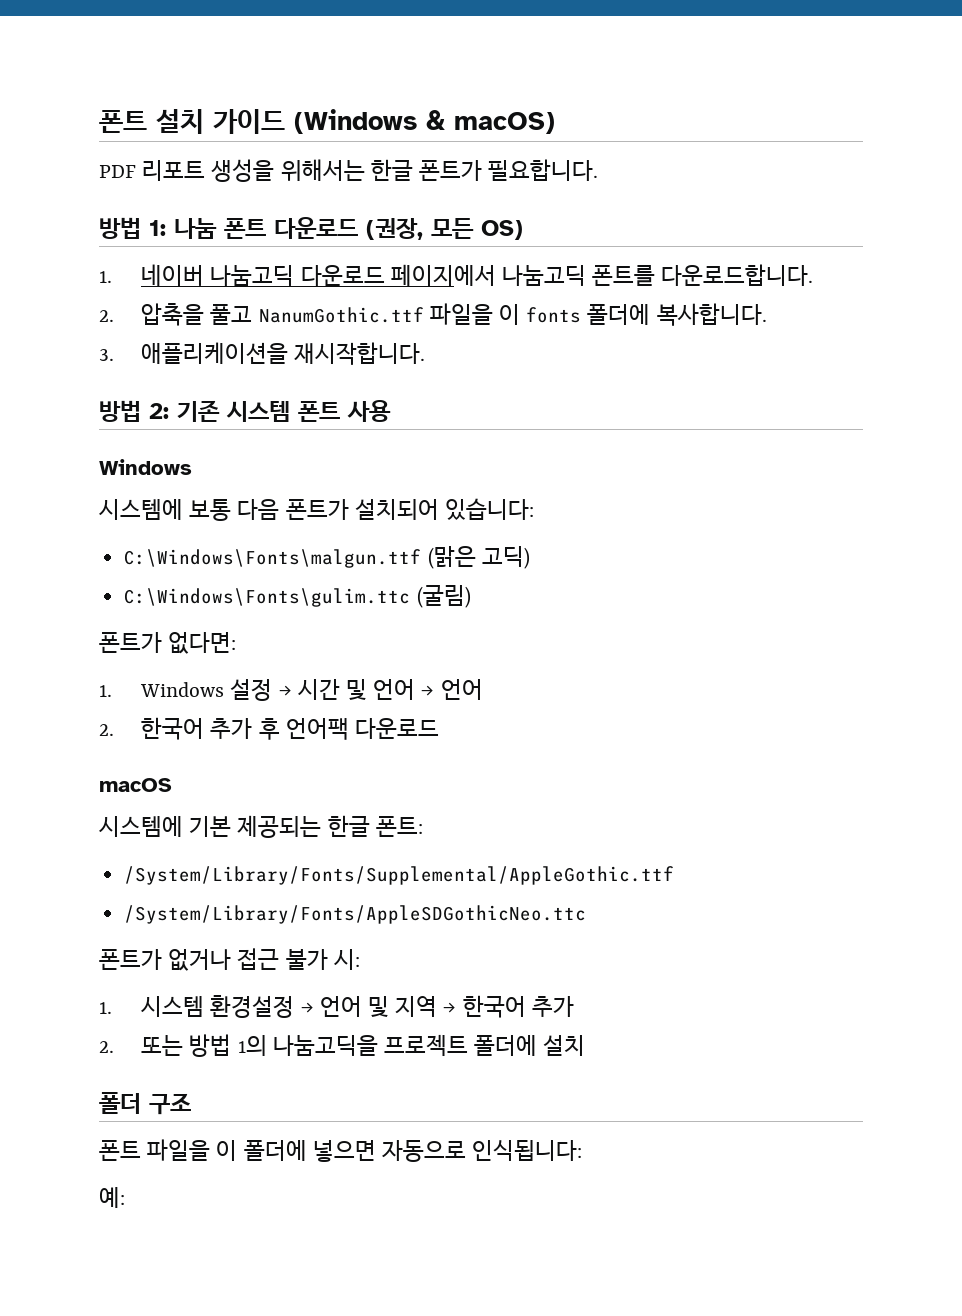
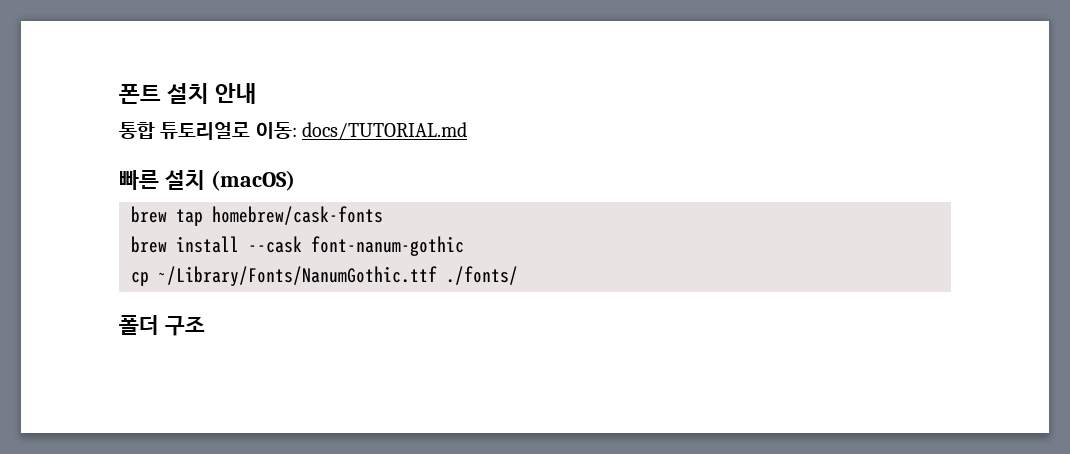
- 폰트 설치 가이드 (Windows & macOS)
- PDF 리포트 생성을 위해서는 한글 폰트가 필요합니다.
- 방법 1: 나눔 폰트 다운로드 (권장, 모든 OS)
- 1. 네이버 나눔고딕 다운로드 페이지에서 나눔고딕 폰트를 다운로드합니다.
- 2. 압축을 풀고 NanumGothic.ttf 파일을 이 fonts 폴더에 복사합니다.
- 3. 애플리케이션을 재시작합니다.
- 방법 2: 기존 시스템 폰트 사용
- Windows
- 시스템에 보통 다음 폰트가 설치되어 있습니다:
- C:\Windows\Fonts\malgun.ttf (맑은 고딕)
- C:\Windows\Fonts\gulim.ttc (굴림)
- 폰트가 없다면:
- 1. Windows 설정 → 시간 및 언어 → 언어
- 2. 한국어 추가 후 언어팩 다운로드
- macOS
- 시스템에 기본 제공되는 한글 폰트:
- /System/Library/Fonts/Supplemental/AppleGothic.ttf
- /System/Library/Fonts/AppleSDGothicNeo.ttc
- 폰트가 없거나 접근 불가 시:
- 1. 시스템 환경설정 → 언어 및 지역 → 한국어 추가
- 2. 또는 방법 1의 나눔고딕을 프로젝트 폴더에 설치
+ 폰트 설치 안내
+ 통합 튜토리얼로 이동: docs/TUTORIAL.md
+ 빠른 설치 (macOS)
+ brew tap homebrew/cask-fonts
+ brew install --cask font-nanum-gothic
+ cp ~/Library/Fonts/NanumGothic.ttf ./fonts/
  폴더 구조
- 폰트 파일을 이 폴더에 넣으면 자동으로 인식됩니다:
- 예:

